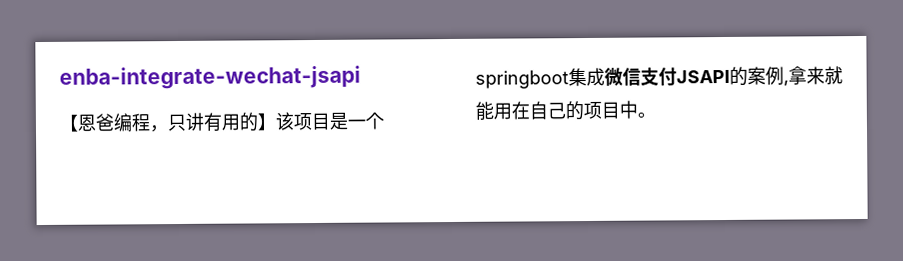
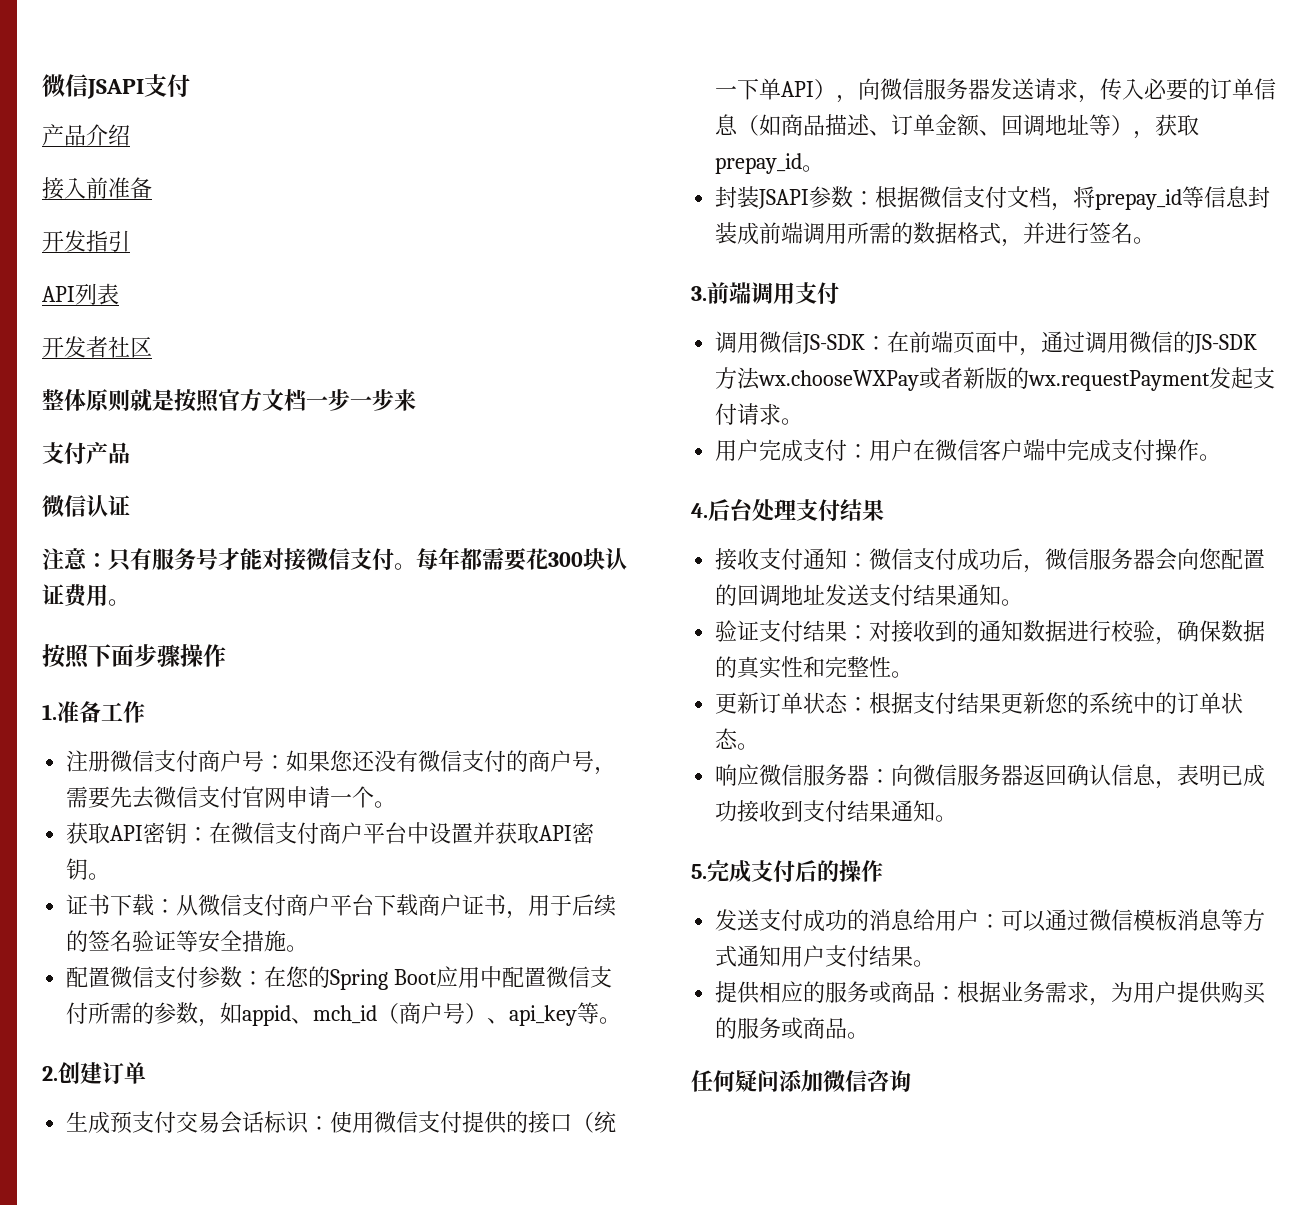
- enba-integrate-wechat-jsapi
- 【恩爸编程，只讲有用的】该项目是一个springboot集成微信支付JSAPI的案例,拿来就能用在自己的项目中。
+ 微信JSAPI支付
+ 产品介绍
+ 接入前准备
+ 开发指引
+ API列表
+ 开发者社区
+ 整体原则就是按照官方文档一步一步来
+ 支付产品
+ 微信认证
+ 注意：只有服务号才能对接微信支付。每年都需要花300块认证费用。
+ 按照下面步骤操作
+ 1.准备工作
+ 注册微信支付商户号：如果您还没有微信支付的商户号，需要先去微信支付官网申请一个。
+ 获取API密钥：在微信支付商户平台中设置并获取API密钥。
+ 证书下载：从微信支付商户平台下载商户证书，用于后续的签名验证等安全措施。
+ 配置微信支付参数：在您的Spring Boot应用中配置微信支付所需的参数，如appid、mch_id（商户号）、api_key等。
+ 2.创建订单
+ 生成预支付交易会话标识：使用微信支付提供的接口（统一下单API），向微信服务器发送请求，传入必要的订单信息（如商品描述、订单金额、回调地址等），获取prepay_id。
+ 封装JSAPI参数：根据微信支付文档，将prepay_id等信息封装成前端调用所需的数据格式，并进行签名。
+ 3.前端调用支付
+ 调用微信JS-SDK：在前端页面中，通过调用微信的JS-SDK方法wx.chooseWXPay或者新版的wx.requestPayment发起支付请求。
+ 用户完成支付：用户在微信客户端中完成支付操作。
+ 4.后台处理支付结果
+ 接收支付通知：微信支付成功后，微信服务器会向您配置的回调地址发送支付结果通知。
+ 验证支付结果：对接收到的通知数据进行校验，确保数据的真实性和完整性。
+ 更新订单状态：根据支付结果更新您的系统中的订单状态。
+ 响应微信服务器：向微信服务器返回确认信息，表明已成功接收到支付结果通知。
+ 5.完成支付后的操作
+ 发送支付成功的消息给用户：可以通过微信模板消息等方式通知用户支付结果。
+ 提供相应的服务或商品：根据业务需求，为用户提供购买的服务或商品。
+ 任何疑问添加微信咨询

